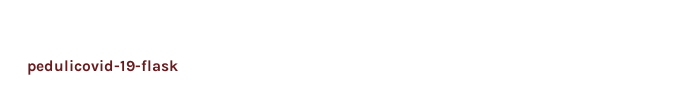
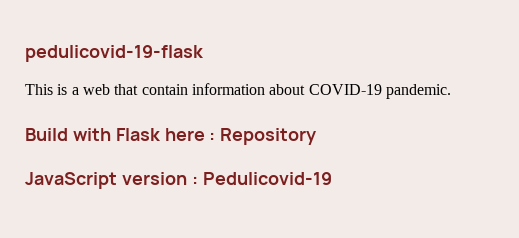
+ This is a web that contain information about COVID-19 pandemic.
+ Build with Flask here : Repository
+ JavaScript version : Pedulicovid-19

